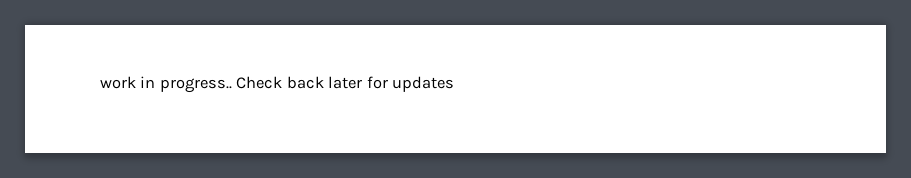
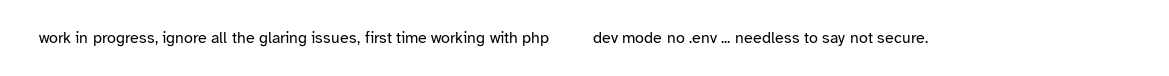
- work in progress.. Check back later for updates
+ work in progress, ignore all the glaring issues, first time working with php dev mode no .env ... needless to say not secure.

